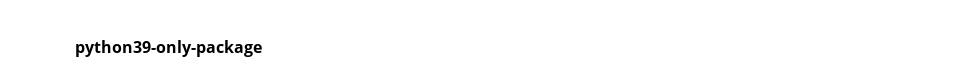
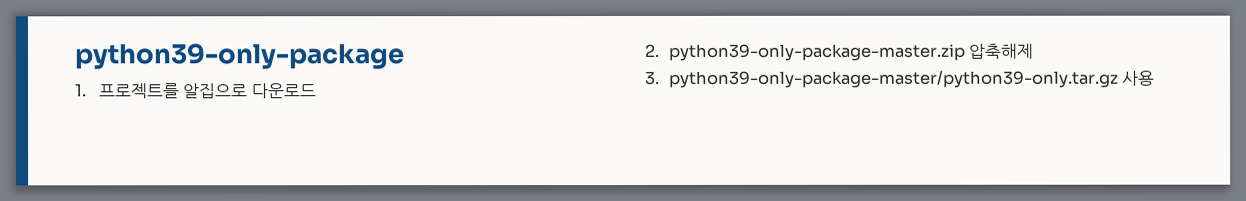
+ 1. 프로젝트를 알집으로 다운로드
+ 2. python39-only-package-master.zip 압축해제
+ 3. python39-only-package-master/python39-only.tar.gz 사용

